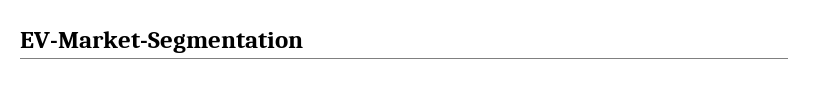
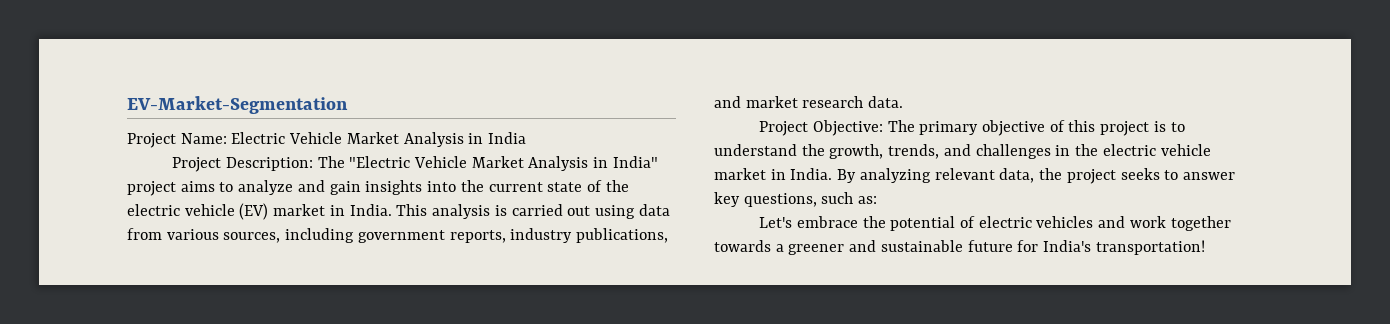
+ Project Name: Electric Vehicle Market Analysis in India
+ Project Description: The "Electric Vehicle Market Analysis in India" project aims to analyze and gain insights into the current state of the electric vehicle (EV) market in India. This analysis is carried out using data from various sources, including government reports, industry publications, and market research data.
+ Project Objective: The primary objective of this project is to understand the growth, trends, and challenges in the electric vehicle market in India. By analyzing relevant data, the project seeks to answer key questions, such as:
+ Let's embrace the potential of electric vehicles and work together towards a greener and sustainable future for India's transportation!

